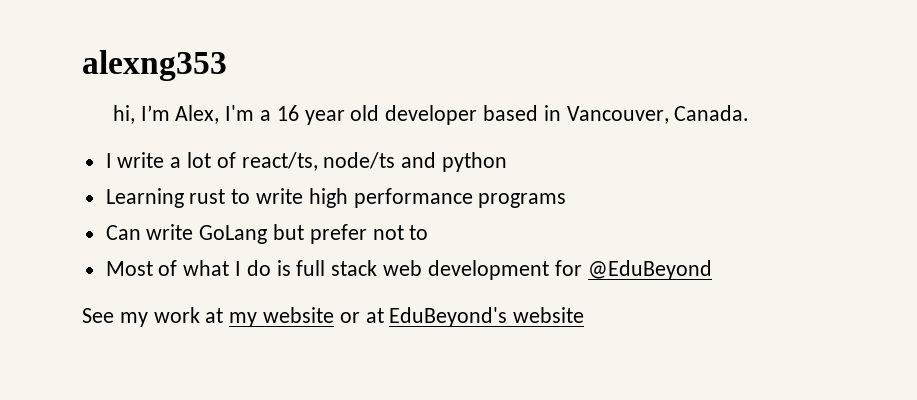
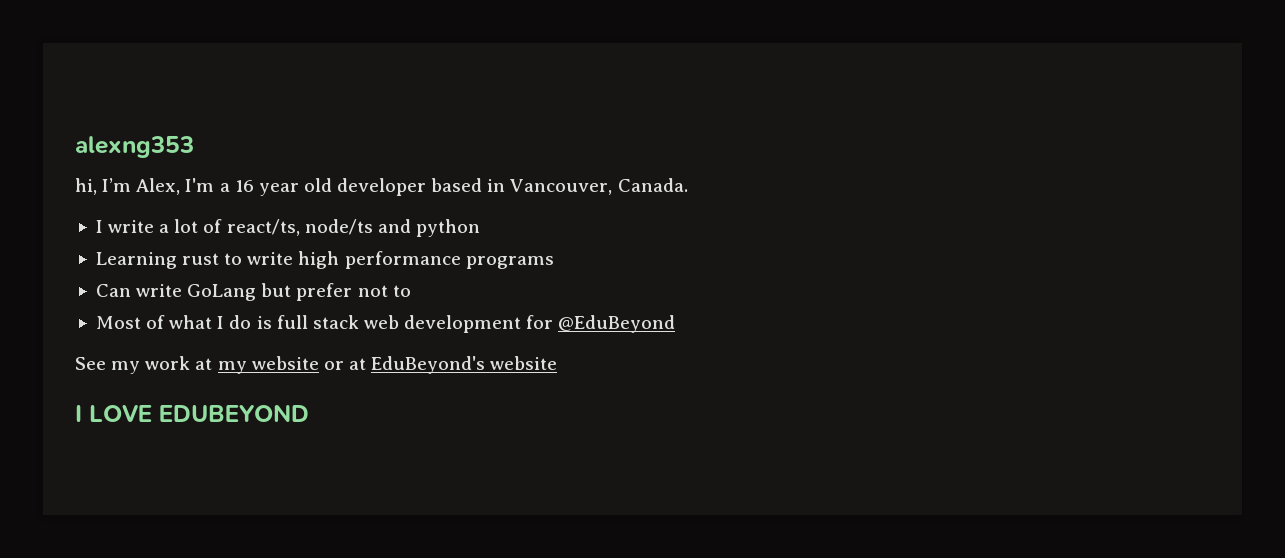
+ I LOVE EDUBEYOND

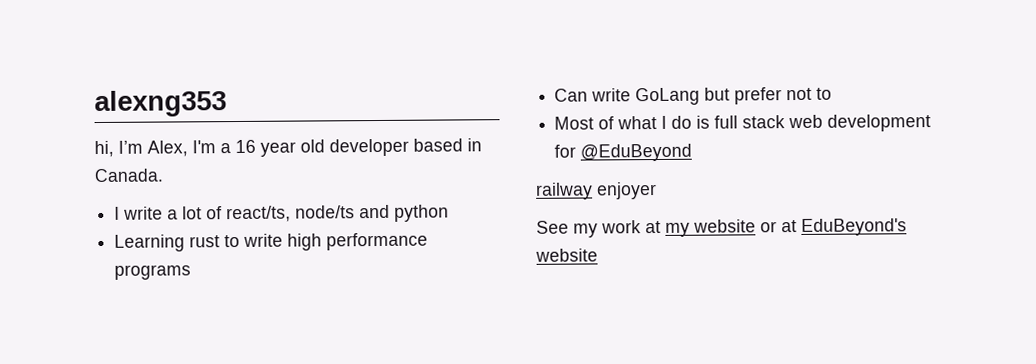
- hi, I’m Alex, I'm a 16 year old developer based in Vancouver, Canada.
+ hi, I’m Alex, I'm a 16 year old developer based in Canada.
+ railway enjoyer
- I LOVE EDUBEYOND

